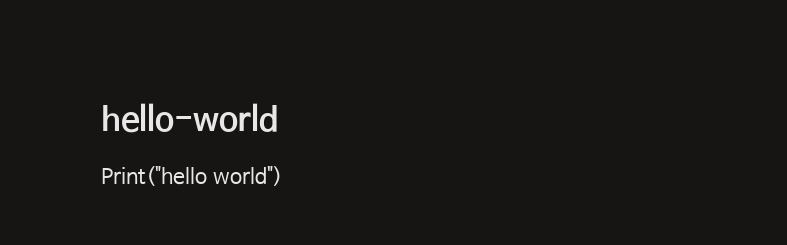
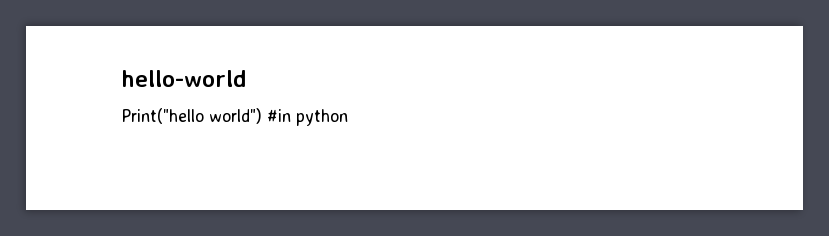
- Print("hello world")
+ Print("hello world") #in python

